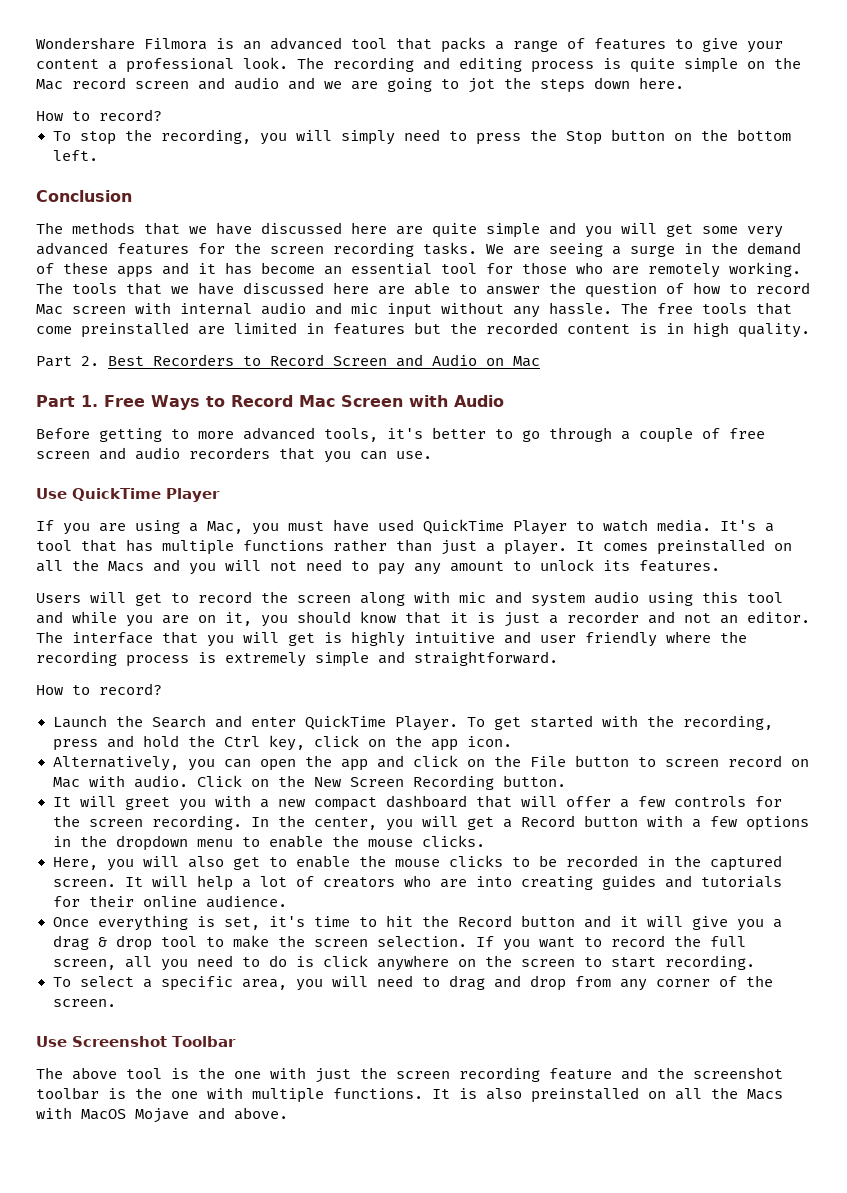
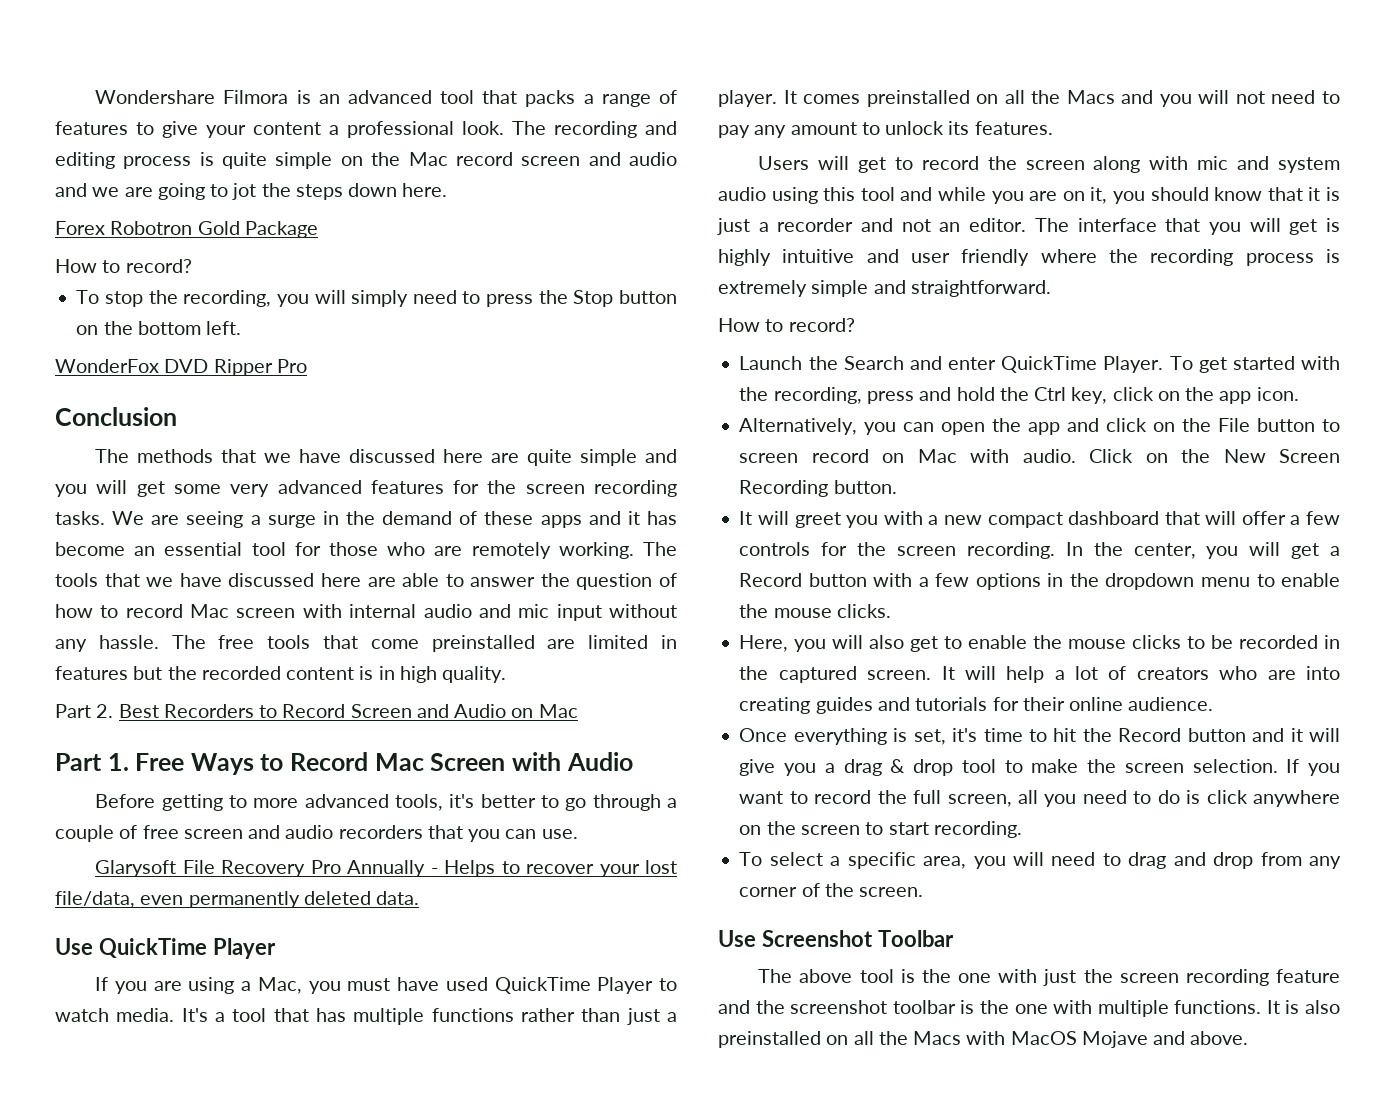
+ Forex Robotron Gold Package
+ WonderFox DVD Ripper Pro
+ Glarysoft File Recovery Pro Annually - Helps to recover your lost file/data, even permanently deleted data.

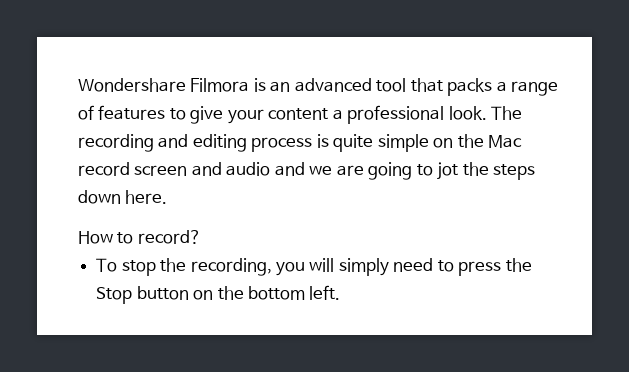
- Forex Robotron Gold Package
- WonderFox DVD Ripper Pro
- Conclusion
- The methods that we have discussed here are quite simple and you will get some very advanced features for the screen recording tasks. We are seeing a surge in the demand of these apps and it has become an essential tool for those who are remotely working. The tools that we have discussed here are able to answer the question of how to record Mac screen with internal audio and mic input without any hassle. The free tools that come preinstalled are limited in features but the recorded content is in high quality.
- Part 2. Best Recorders to Record Screen and Audio on Mac
- Part 1. Free Ways to Record Mac Screen with Audio
- Before getting to more advanced tools, it's better to go through a couple of free screen and audio recorders that you can use.
- Glarysoft File Recovery Pro Annually - Helps to recover your lost file/data, even permanently deleted data.
- Use QuickTime Player
- If you are using a Mac, you must have used QuickTime Player to watch media. It's a tool that has multiple functions rather than just a player. It comes preinstalled on all the Macs and you will not need to pay any amount to unlock its features.
- Users will get to record the screen along with mic and system audio using this tool and while you are on it, you should know that it is just a recorder and not an editor. The interface that you will get is highly intuitive and user friendly where the recording process is extremely simple and straightforward.
- How to record?
- Launch the Search and enter QuickTime Player. To get started with the recording, press and hold the Ctrl key, click on the app icon.
- Alternatively, you can open the app and click on the File button to screen record on Mac with audio. Click on the New Screen Recording button.
- It will greet you with a new compact dashboard that will offer a few controls for the screen recording. In the center, you will get a Record button with a few options in the dropdown menu to enable the mouse clicks.
- Here, you will also get to enable the mouse clicks to be recorded in the captured screen. It will help a lot of creators who are into creating guides and tutorials for their online audience.
- Once everything is set, it's time to hit the Record button and it will give you a drag & drop tool to make the screen selection. If you want to record the full screen, all you need to do is click anywhere on the screen to start recording.
- To select a specific area, you will need to drag and drop from any corner of the screen.
- Use Screenshot Toolbar
- The above tool is the one with just the screen recording feature and the screenshot toolbar is the one with multiple functions. It is also preinstalled on all the Macs with MacOS Mojave and above.

